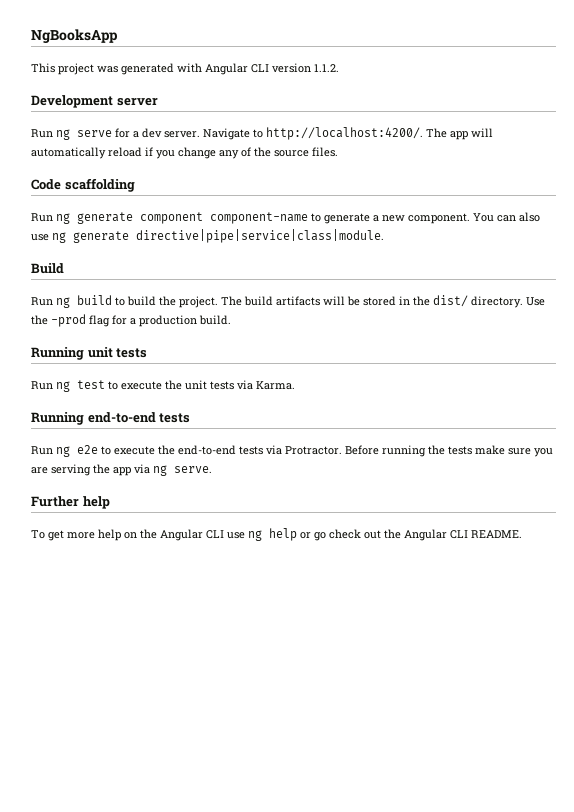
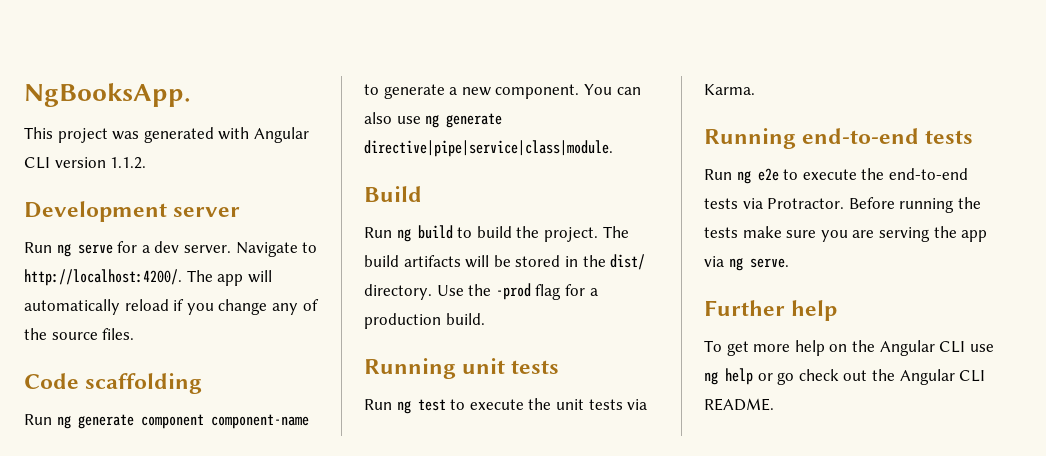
- NgBooksApp
+ NgBooksApp.

